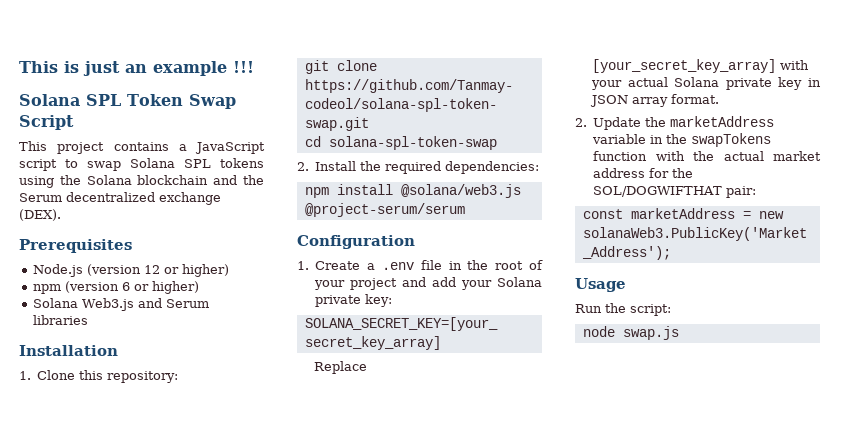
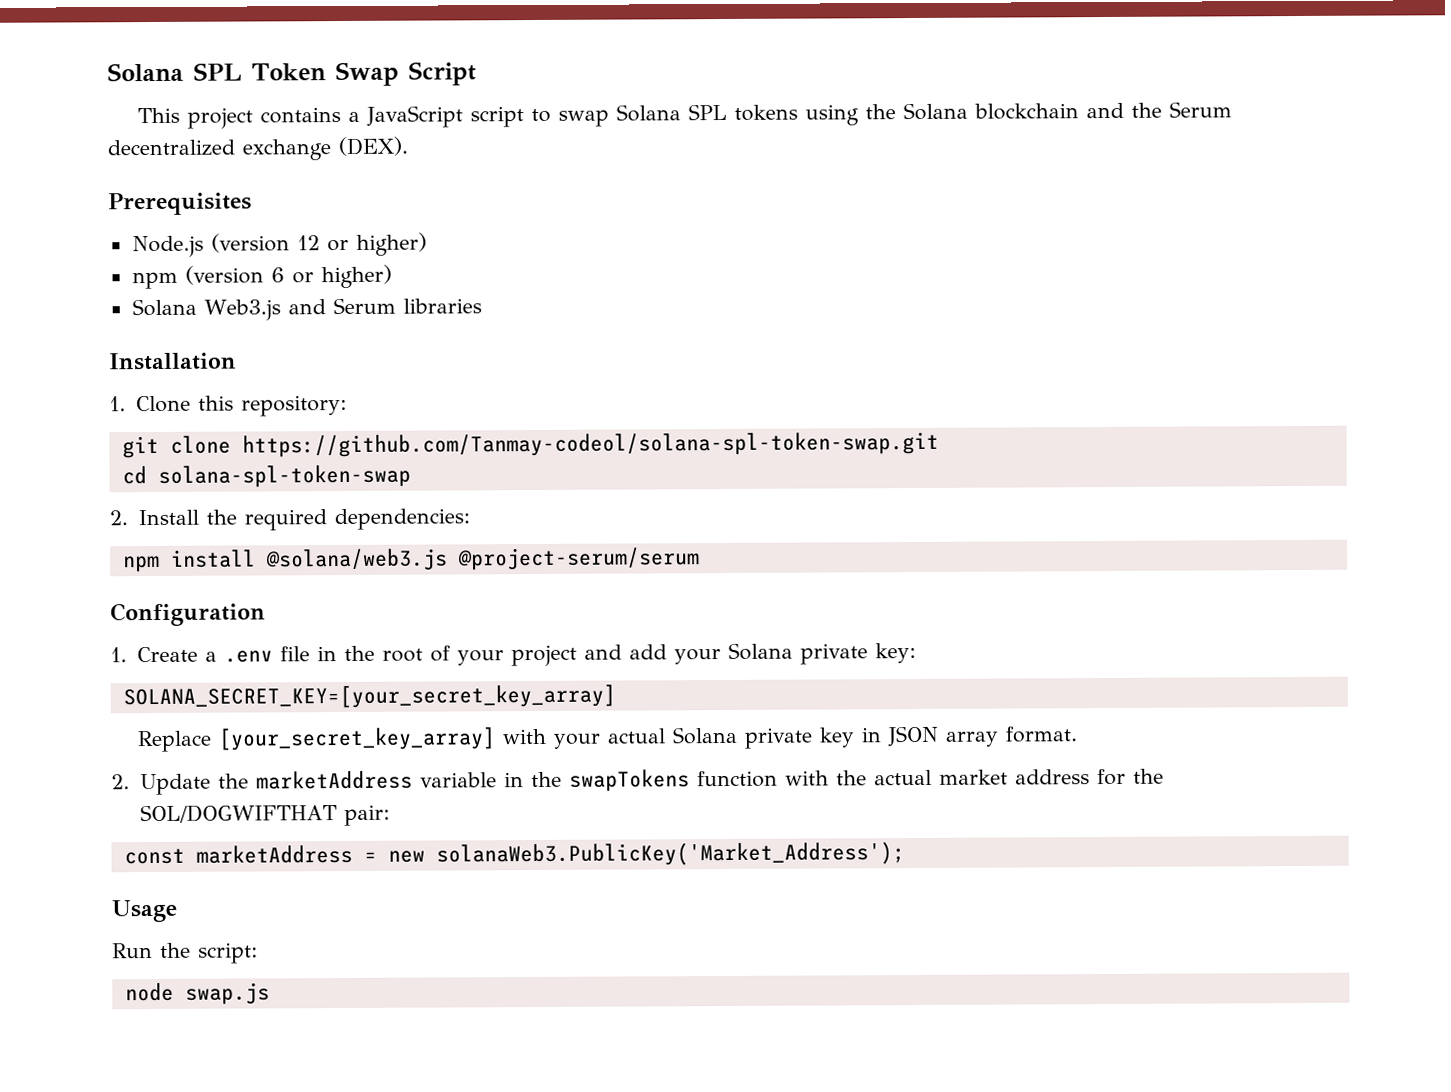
- This is just an example !!!

